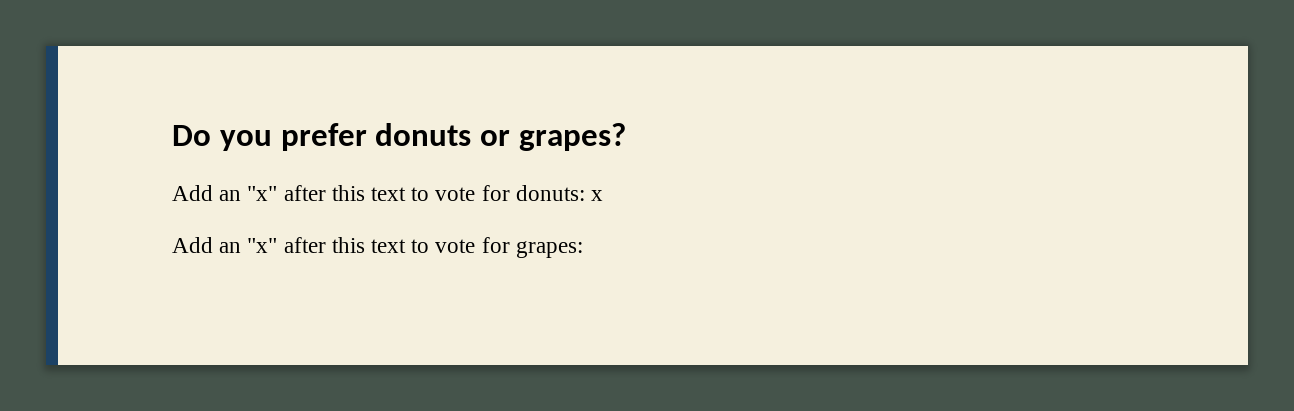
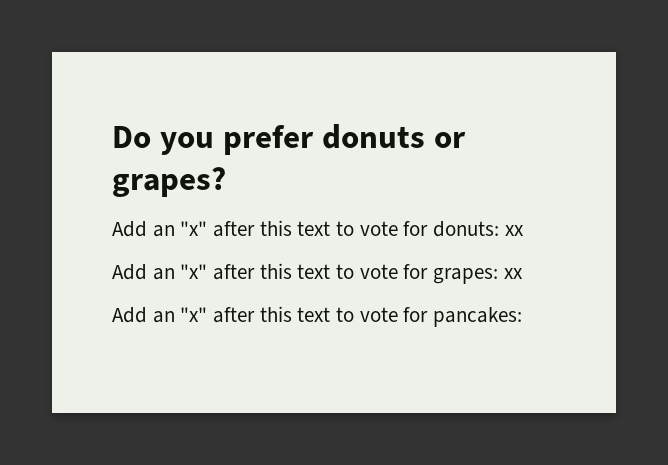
- Add an "x" after this text to vote for donuts: x
+ Add an "x" after this text to vote for donuts: xx
- Add an "x" after this text to vote for grapes:
+ Add an "x" after this text to vote for grapes: xx
+ Add an "x" after this text to vote for pancakes:

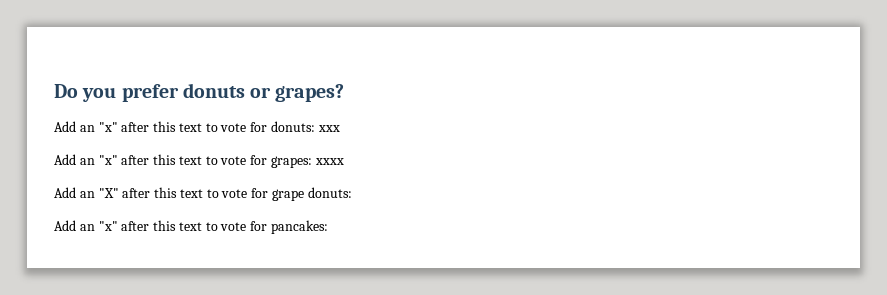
- Add an "x" after this text to vote for donuts: xx
+ Add an "x" after this text to vote for donuts: xxx
- Add an "x" after this text to vote for grapes: xx
+ Add an "x" after this text to vote for grapes: xxxx
+ Add an "X" after this text to vote for grape donuts:

